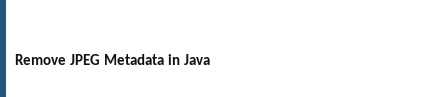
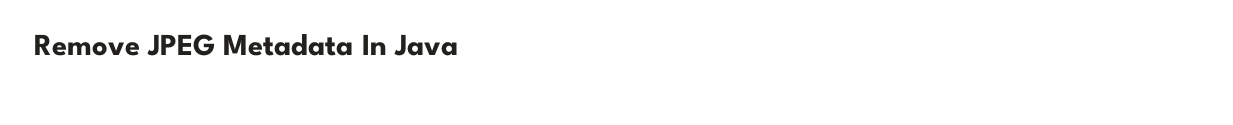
- Remove JPEG Metadata in Java
+ Remove JPEG Metadata In Java

